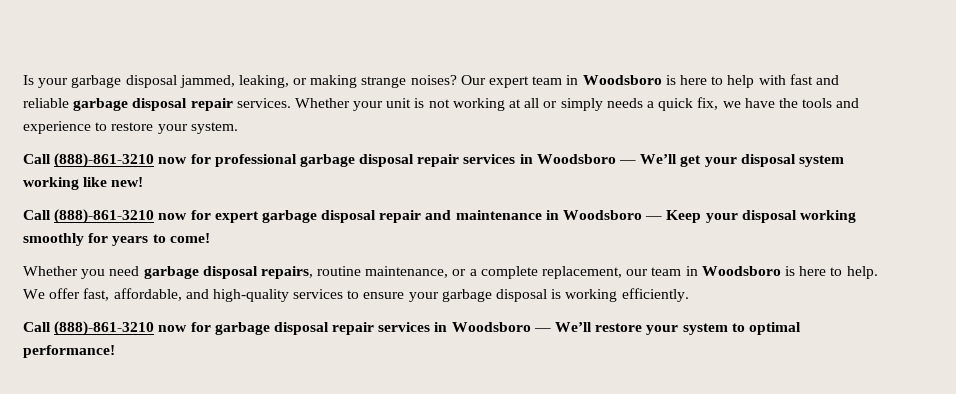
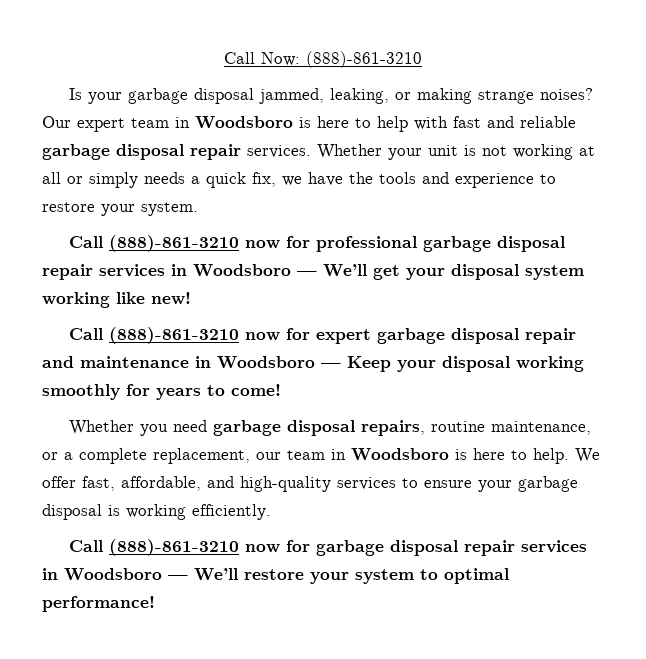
+ Call Now: (888)-861-3210

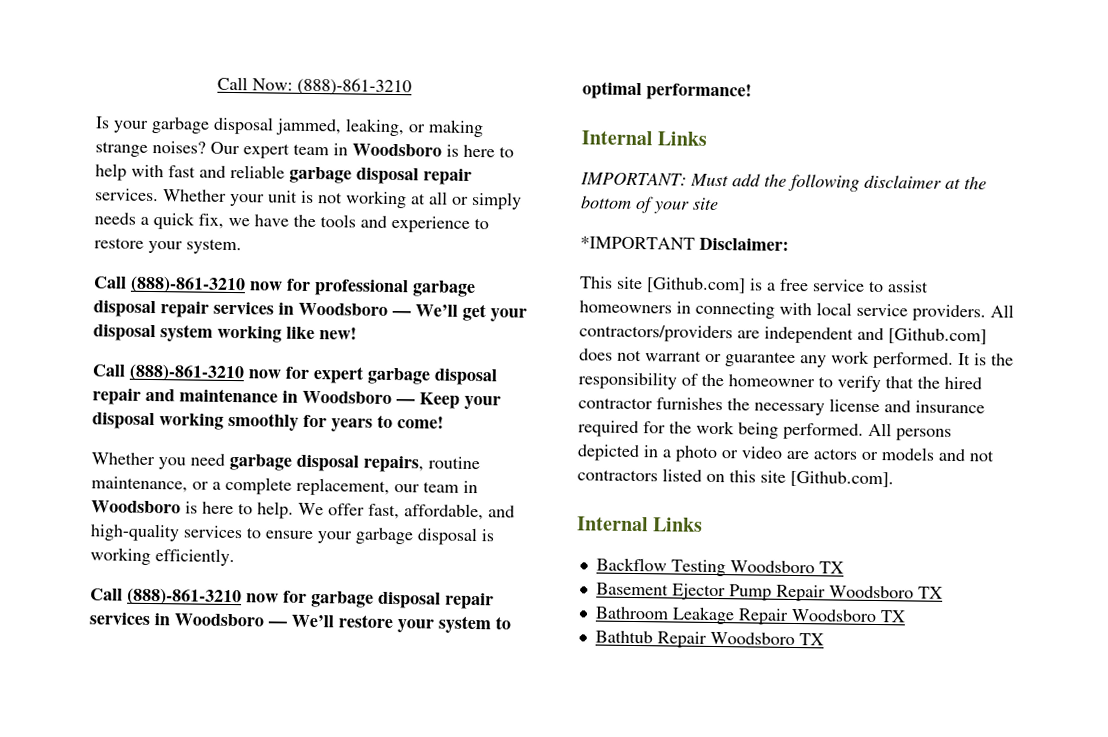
  Call (888)-861-3210 now for garbage disposal repair services in Woodsboro — We’ll restore your system to optimal performance!
+ Internal Links
+ IMPORTANT: Must add the following disclaimer at the bottom of your site
+ *IMPORTANT Disclaimer:
+ This site [Github.com] is a free service to assist homeowners in connecting with local service providers. All contractors/providers are independent and [Github.com] does not warrant or guarantee any work performed. It is the responsibility of the homeowner to verify that the hired contractor furnishes the necessary license and insurance required for the work being performed. All persons depicted in a photo or video are actors or models and not contractors listed on this site [Github.com].
+ Internal Links
+ Backflow Testing Woodsboro TX
+ Basement Ejector Pump Repair Woodsboro TX
+ Bathroom Leakage Repair Woodsboro TX
+ Bathtub Repair Woodsboro TX

